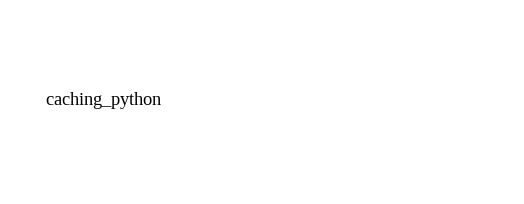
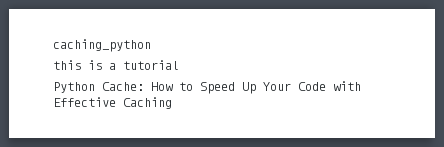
+ this is a tutorial
+ Python Cache: How to Speed Up Your Code with Effective Caching

